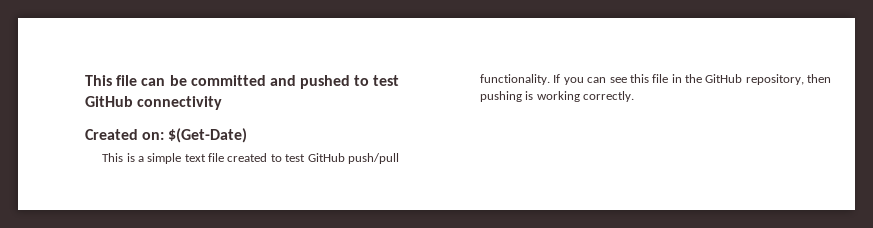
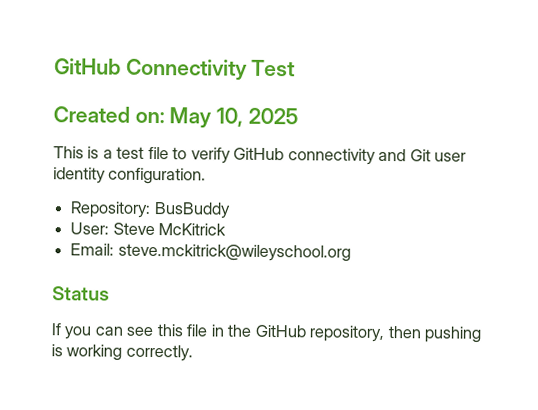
- This file can be committed and pushed to test GitHub connectivity
+ GitHub Connectivity Test
- Created on: $(Get-Date)
+ Created on: May 10, 2025
- This is a simple text file created to test GitHub push/pull functionality. If you can see this file in the GitHub repository, then pushing is working correctly.
+ This is a test file to verify GitHub connectivity and Git user identity configuration.
+ Repository: BusBuddy
+ User: Steve McKitrick
+ Email: steve.mckitrick@wileyschool.org
+ Status
+ If you can see this file in the GitHub repository, then pushing is working correctly.

